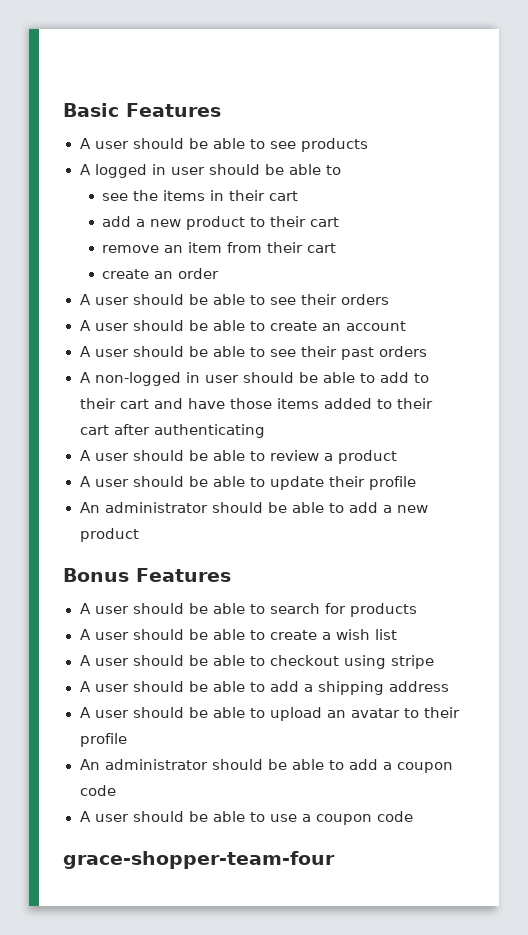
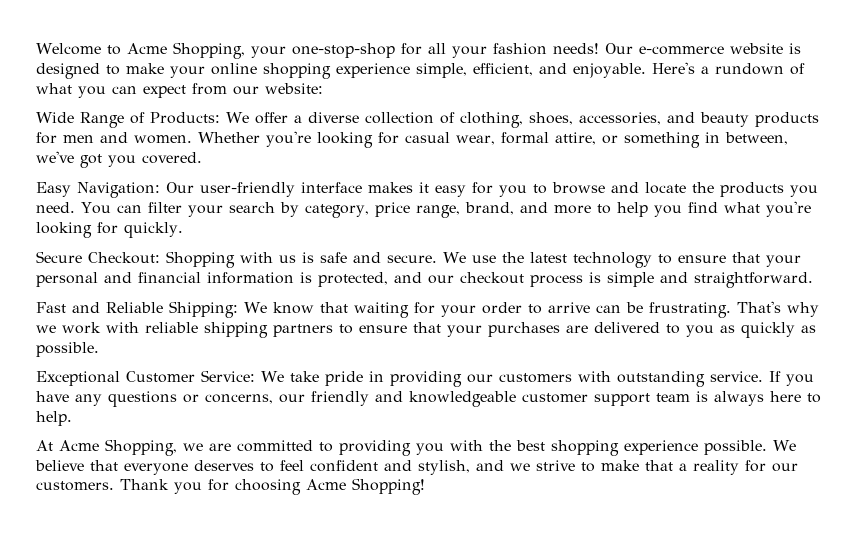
- Basic Features
- A user should be able to see products
- A logged in user should be able to
- see the items in their cart
- add a new product to their cart
- remove an item from their cart
- create an order
- A user should be able to see their orders
- A user should be able to create an account
- A user should be able to see their past orders
- A non-logged in user should be able to add to their cart and have those items added to their cart after authenticating
- A user should be able to review a product
- A user should be able to update their profile
- An administrator should be able to add a new product
- Bonus Features
- A user should be able to search for products
- A user should be able to create a wish list
- A user should be able to checkout using stripe
- A user should be able to add a shipping address
- A user should be able to upload an avatar to their profile
- An administrator should be able to add a coupon code
- A user should be able to use a coupon code
- grace-shopper-team-four
+ Welcome to Acme Shopping, your one-stop-shop for all your fashion needs! Our e-commerce website is designed to make your online shopping experience simple, efficient, and enjoyable. Here's a rundown of what you can expect from our website:
+ Wide Range of Products: We offer a diverse collection of clothing, shoes, accessories, and beauty products for men and women. Whether you're looking for casual wear, formal attire, or something in between, we've got you covered.
+ Easy Navigation: Our user-friendly interface makes it easy for you to browse and locate the products you need. You can filter your search by category, price range, brand, and more to help you find what you're looking for quickly.
+ Secure Checkout: Shopping with us is safe and secure. We use the latest technology to ensure that your personal and financial information is protected, and our checkout process is simple and straightforward.
+ Fast and Reliable Shipping: We know that waiting for your order to arrive can be frustrating. That's why we work with reliable shipping partners to ensure that your purchases are delivered to you as quickly as possible.
+ Exceptional Customer Service: We take pride in providing our customers with outstanding service. If you have any questions or concerns, our friendly and knowledgeable customer support team is always here to help.
+ At Acme Shopping, we are committed to providing you with the best shopping experience possible. We believe that everyone deserves to feel confident and stylish, and we strive to make that a reality for our customers. Thank you for choosing Acme Shopping!

